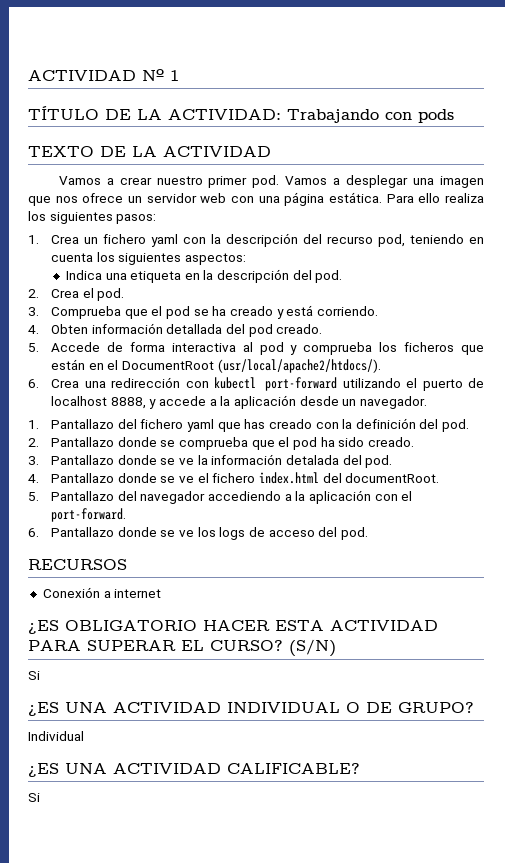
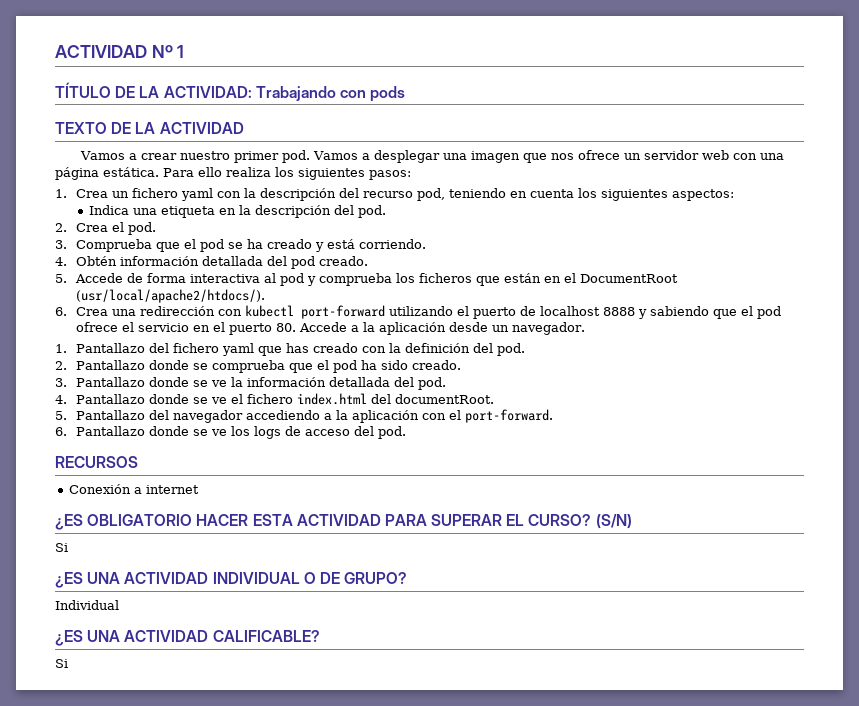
- 4. Obten información detallada del pod creado.
+ 4. Obtén información detallada del pod creado.
- 6. Crea una redirección con kubectl port-forward utilizando el puerto de localhost 8888, y accede a la aplicación desde un navegador.
+ 6. Crea una redirección con kubectl port-forward utilizando el puerto de localhost 8888 y sabiendo que el pod ofrece el servicio en el puerto 80. Accede a la aplicación desde un navegador.
- 3. Pantallazo donde se ve la información detalada del pod.
+ 3. Pantallazo donde se ve la información detallada del pod.

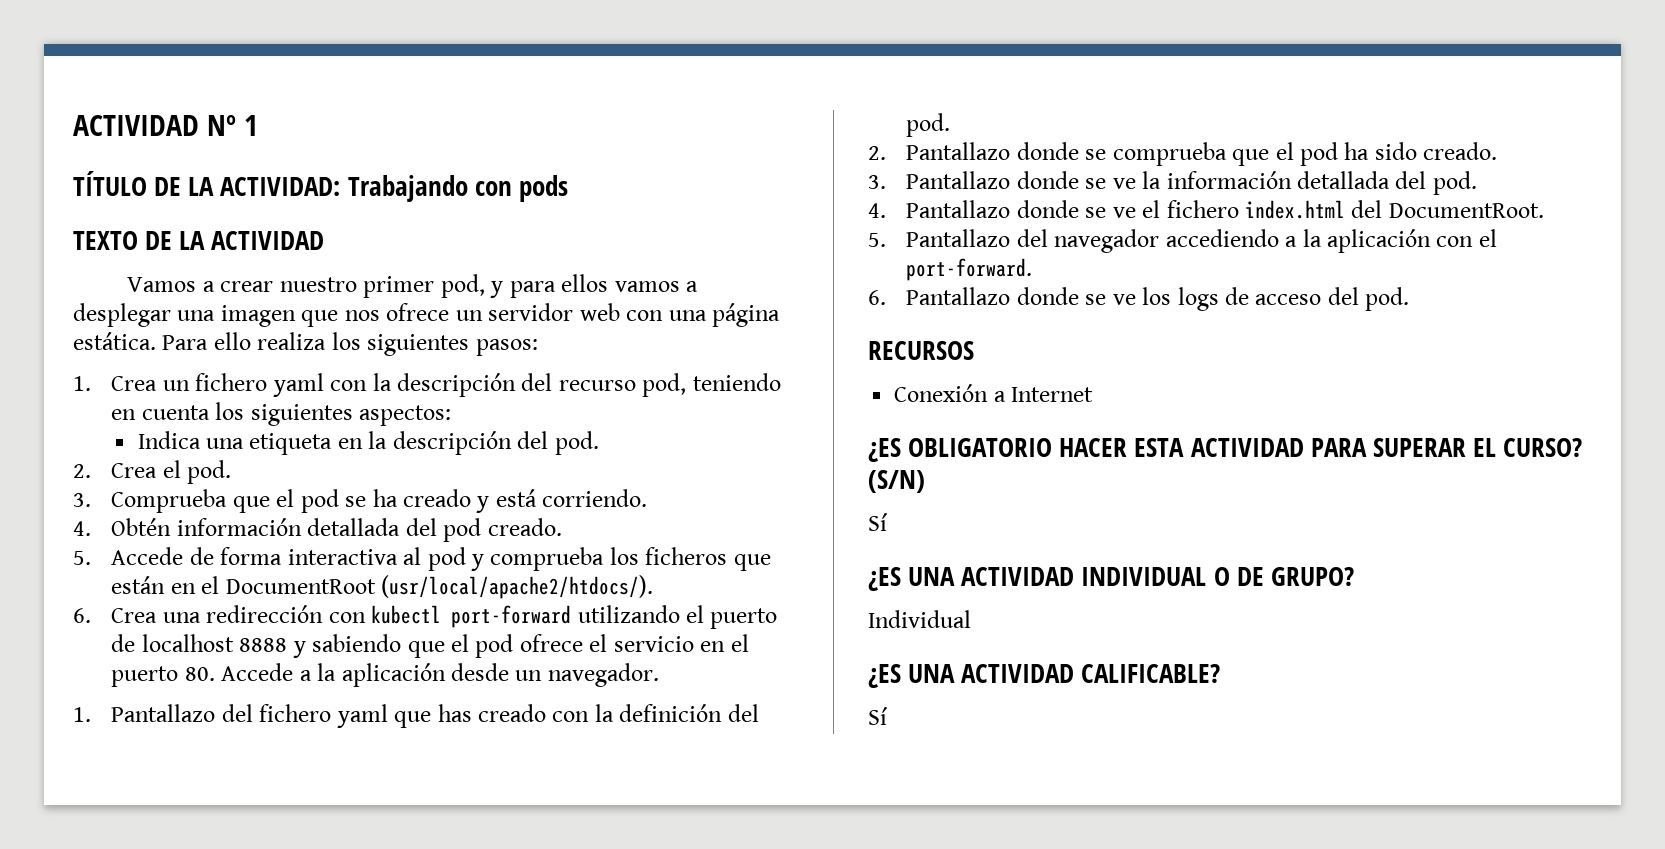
- Vamos a crear nuestro primer pod. Vamos a desplegar una imagen que nos ofrece un servidor web con una página estática.
+ Vamos a crear nuestro primer pod, y para ellos vamos a desplegar una imagen que nos ofrece un servidor web con una página estática.
- 4. Pantallazo donde se ve el fichero index.html del documentRoot.
+ 4. Pantallazo donde se ve el fichero index.html del DocumentRoot.
- Conexión a internet
+ Conexión a Internet
  (S/N)
- Si
+ Sí
  ¿ES UNA ACTIVIDAD CALIFICABLE?
- Si
+ Sí

